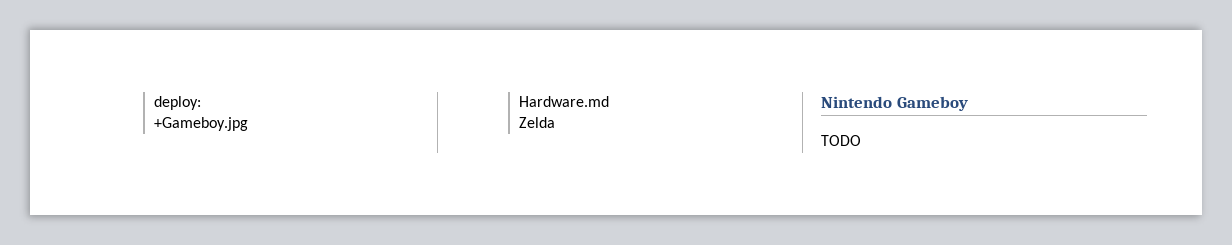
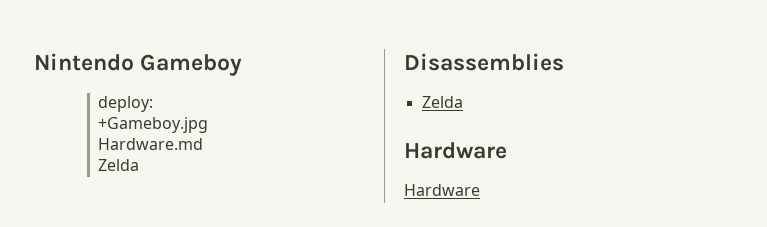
+ Nintendo Gameboy
- Nintendo Gameboy
- TODO
+ Disassemblies
+ Zelda
+ Hardware
+ Hardware

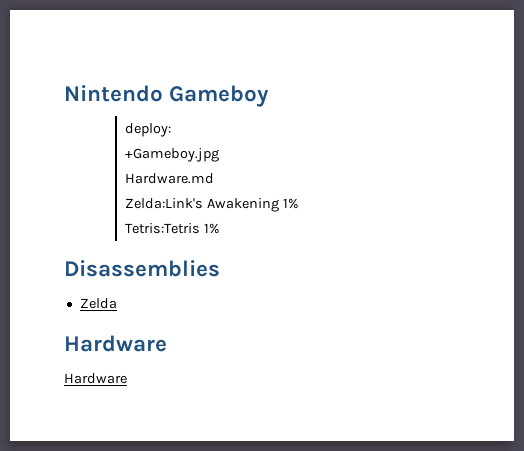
  Hardware.md
- Zelda
+ Zelda:Link's Awakening 1%
+ Tetris:Tetris 1%

